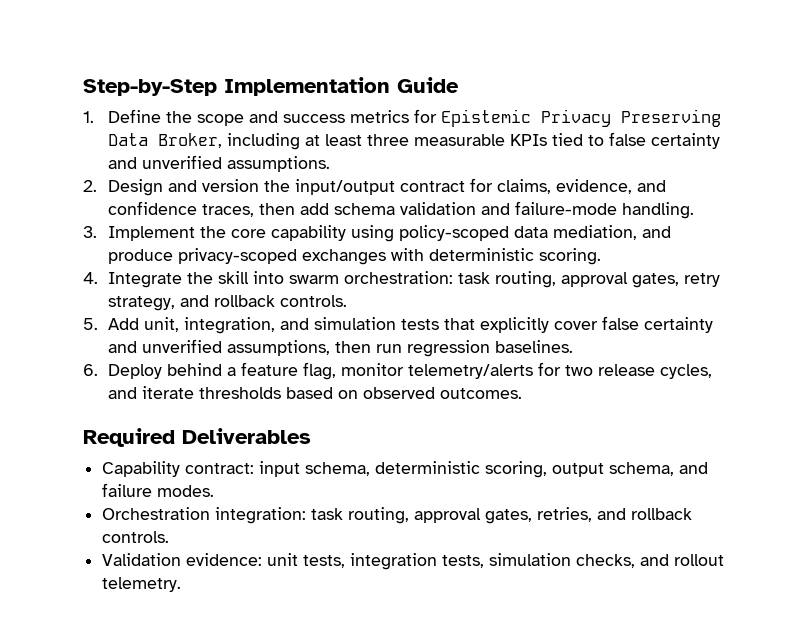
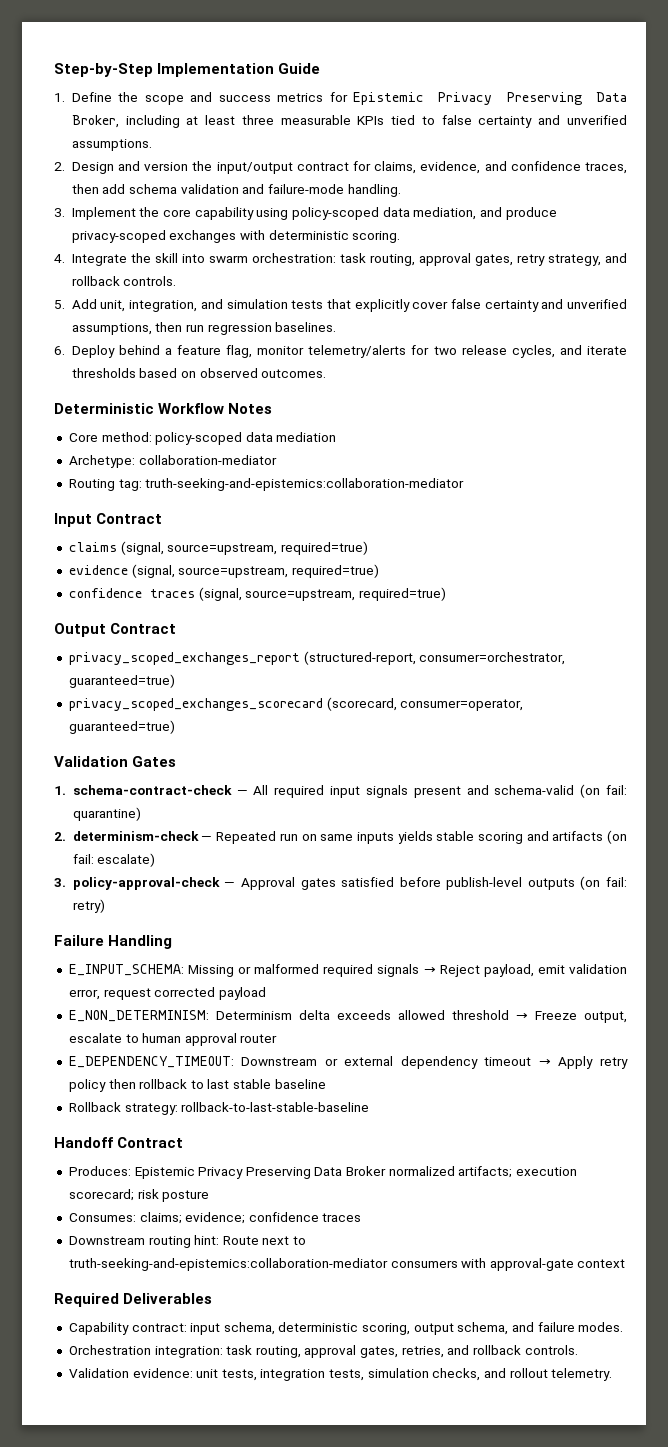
+ Deterministic Workflow Notes
+ Core method: policy-scoped data mediation
+ Archetype: collaboration-mediator
+ Routing tag: truth-seeking-and-epistemics:collaboration-mediator
+ Input Contract
+ claims (signal, source=upstream, required=true)
+ evidence (signal, source=upstream, required=true)
+ confidence traces (signal, source=upstream, required=true)
+ Output Contract
+ privacy_scoped_exchanges_report (structured-report, consumer=orchestrator, guaranteed=true)
+ privacy_scoped_exchanges_scorecard (scorecard, consumer=operator, guaranteed=true)
+ Validation Gates
+ 1. schema-contract-check — All required input signals present and schema-valid (on fail: quarantine)
+ 2. determinism-check — Repeated run on same inputs yields stable scoring and artifacts (on fail: escalate)
+ 3. policy-approval-check — Approval gates satisfied before publish-level outputs (on fail: retry)
+ Failure Handling
+ E_INPUT_SCHEMA: Missing or malformed required signals → Reject payload, emit validation error, request corrected payload
+ E_NON_DETERMINISM: Determinism delta exceeds allowed threshold → Freeze output, escalate to human approval router
+ E_DEPENDENCY_TIMEOUT: Downstream or external dependency timeout → Apply retry policy then rollback to last stable baseline
+ Rollback strategy: rollback-to-last-stable-baseline
+ Handoff Contract
+ Produces: Epistemic Privacy Preserving Data Broker normalized artifacts; execution scorecard; risk posture
+ Consumes: claims; evidence; confidence traces
+ Downstream routing hint: Route next to truth-seeking-and-epistemics:collaboration-mediator consumers with approval-gate context

